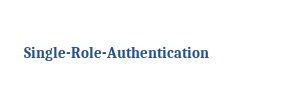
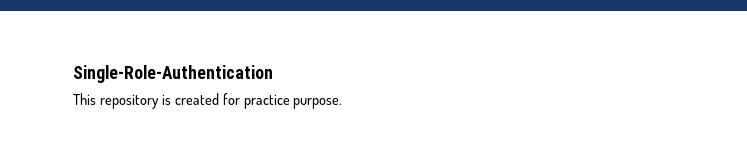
+ This repository is created for practice purpose.

